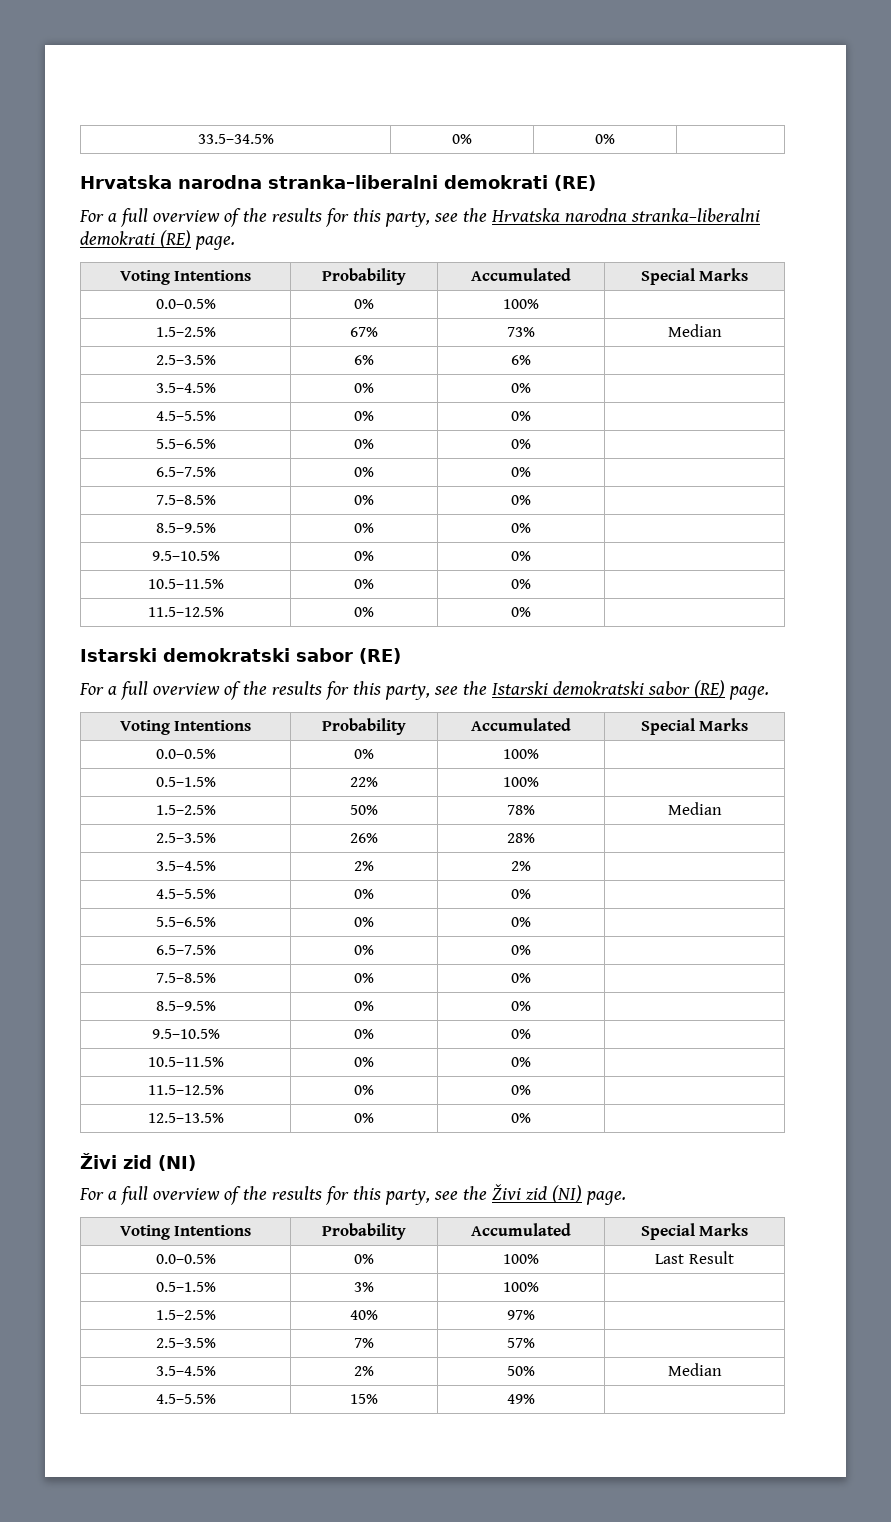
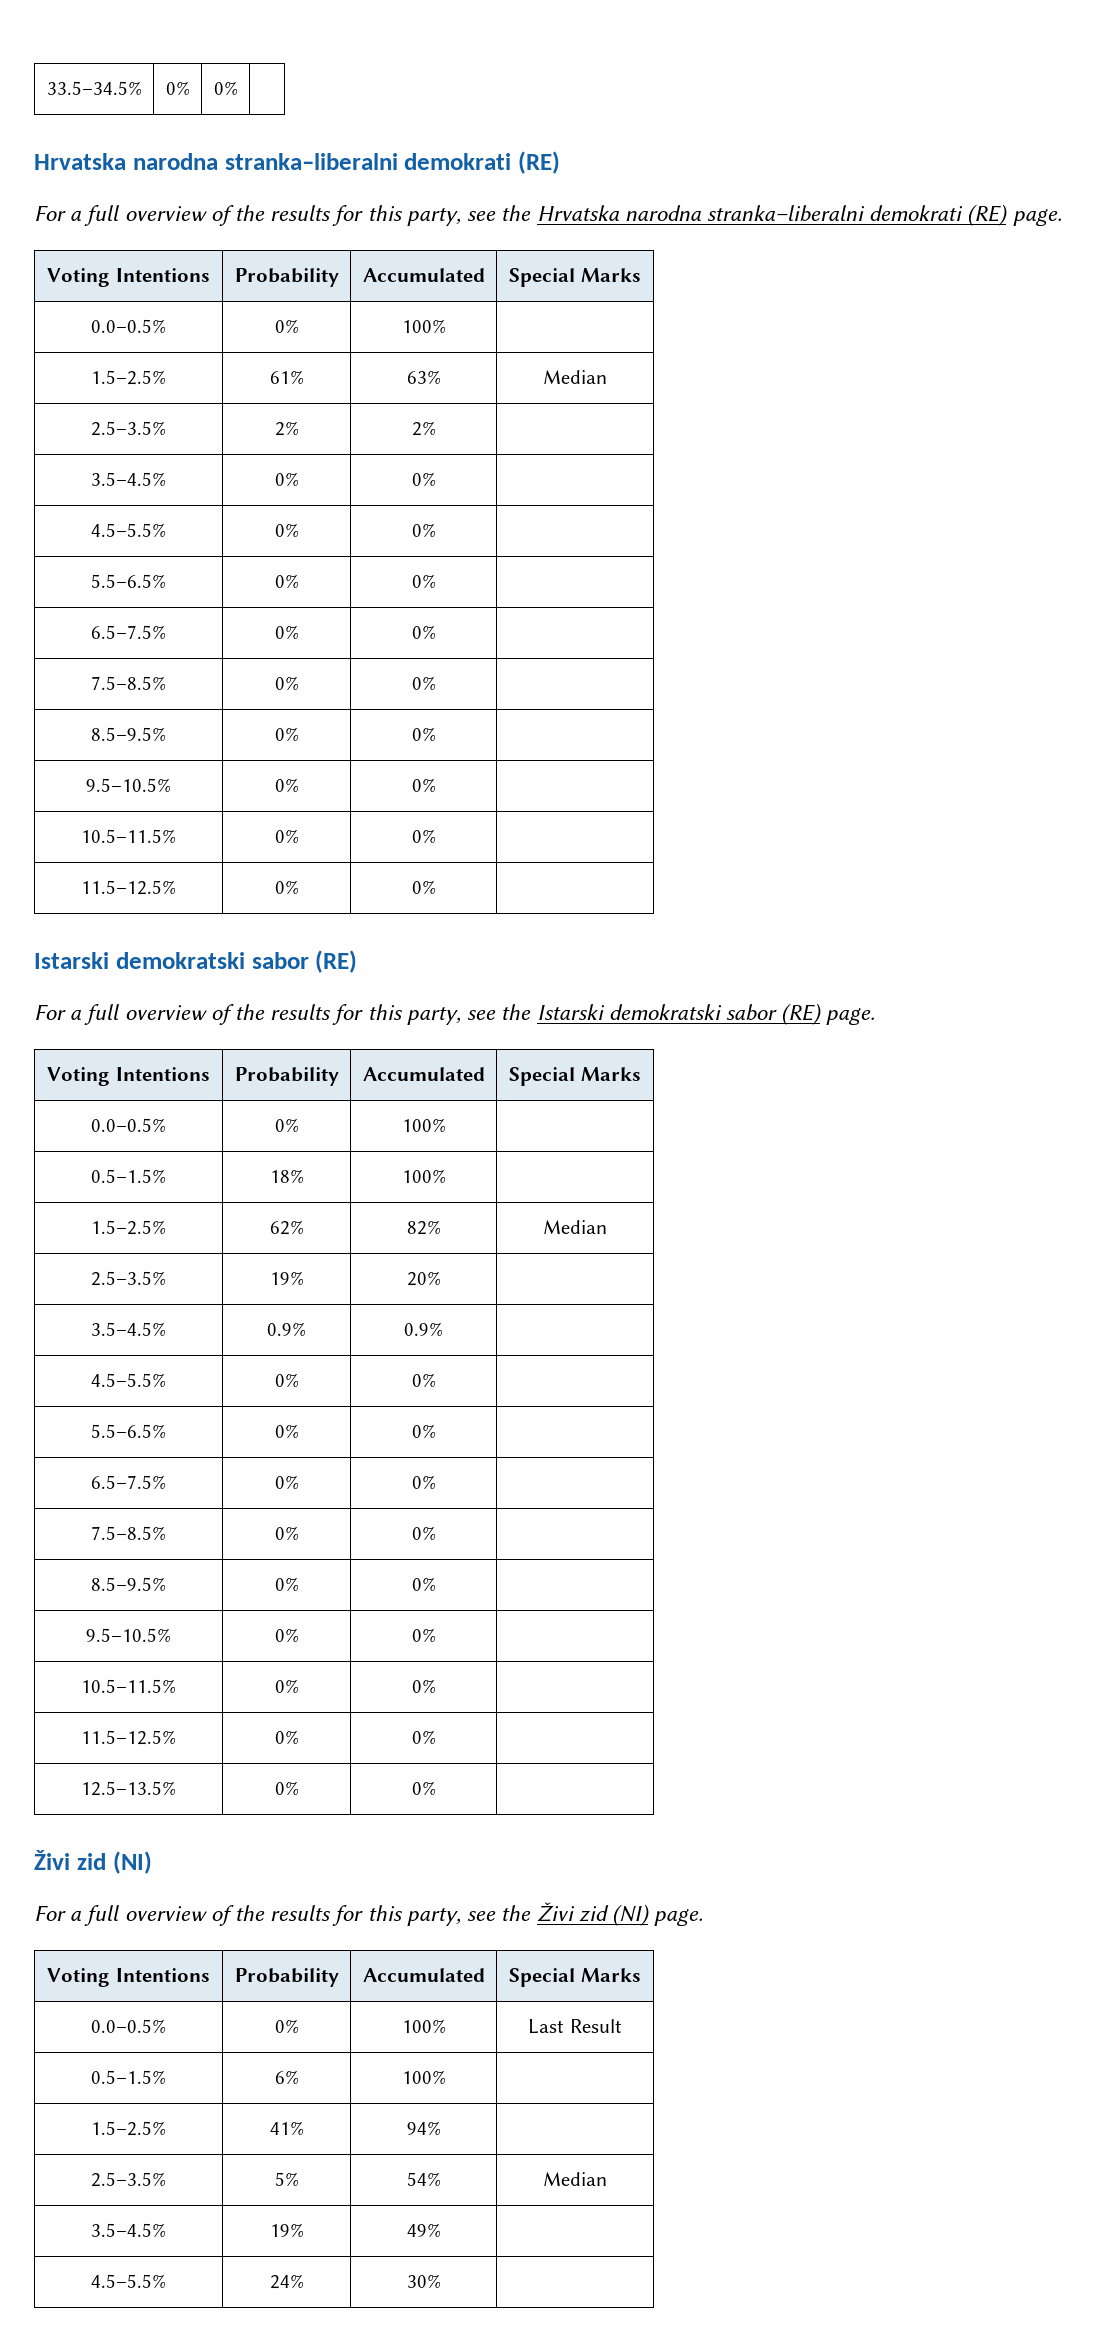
- 1.5–2.5% | 67% | 73% | Median
- 2.5–3.5% | 6% | 6% |
+ 1.5–2.5% | 61% | 63% | Median
+ 2.5–3.5% | 2% | 2% |
- 0.5–1.5% | 22% | 100% |
- 1.5–2.5% | 50% | 78% | Median
- 2.5–3.5% | 26% | 28% |
- 3.5–4.5% | 2% | 2% |
+ 0.5–1.5% | 18% | 100% |
+ 1.5–2.5% | 62% | 82% | Median
+ 2.5–3.5% | 19% | 20% |
+ 3.5–4.5% | 0.9% | 0.9% |
- 0.5–1.5% | 3% | 100% |
- 1.5–2.5% | 40% | 97% |
- 2.5–3.5% | 7% | 57% |
- 3.5–4.5% | 2% | 50% | Median
- 4.5–5.5% | 15% | 49% |
+ 0.5–1.5% | 6% | 100% |
+ 1.5–2.5% | 41% | 94% |
+ 2.5–3.5% | 5% | 54% | Median
+ 3.5–4.5% | 19% | 49% |
+ 4.5–5.5% | 24% | 30% |

